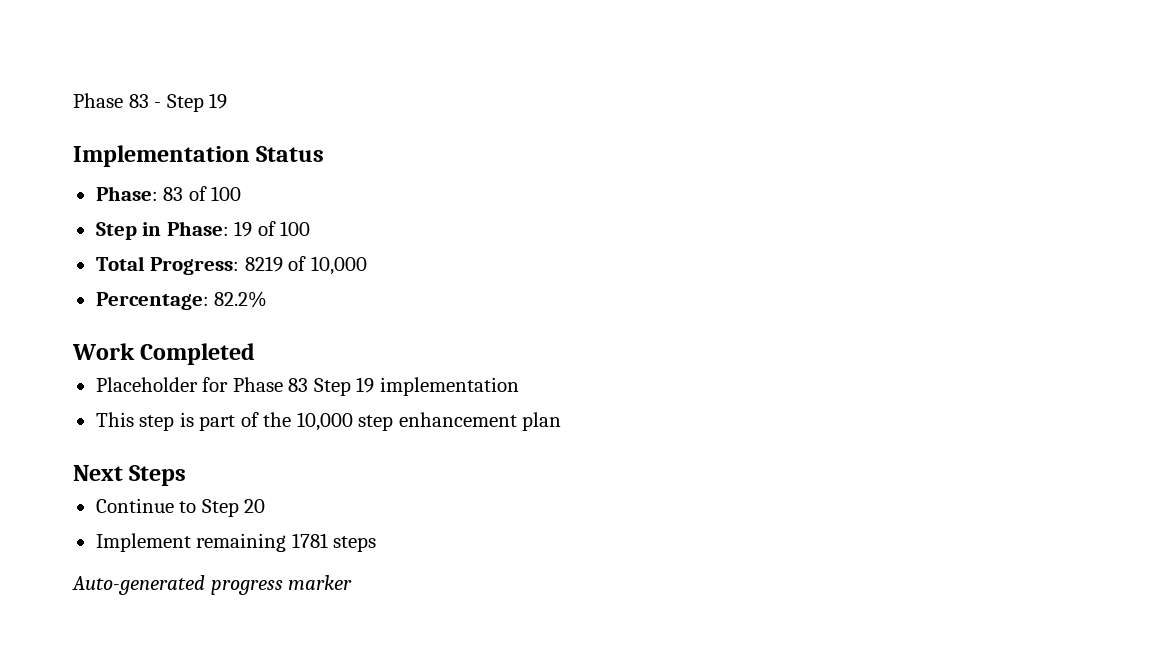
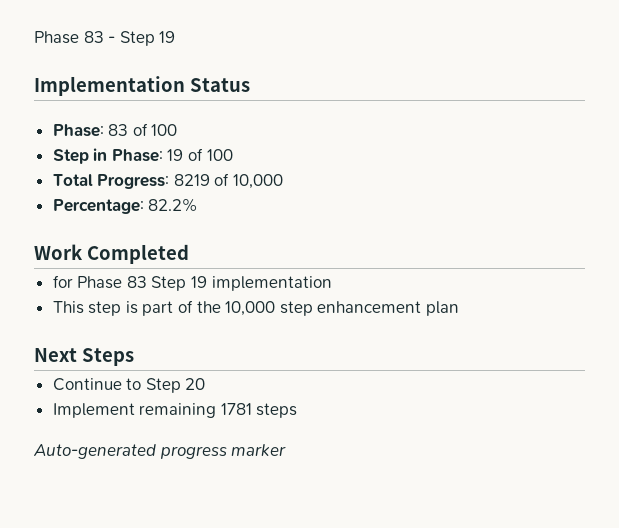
- Placeholder for Phase 83 Step 19 implementation
+ for Phase 83 Step 19 implementation

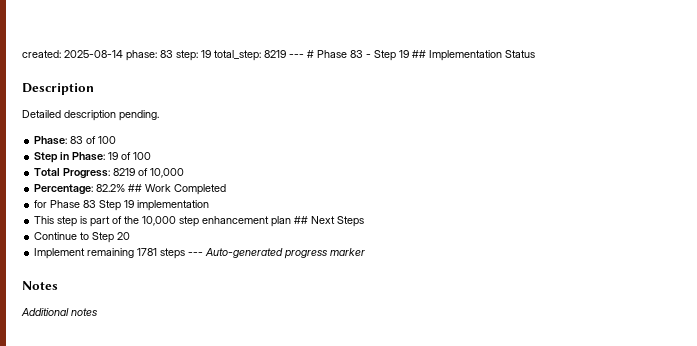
- Phase 83 - Step 19
- Implementation Status
+ created: 2025-08-14 phase: 83 step: 19 total_step: 8219 --- # Phase 83 - Step 19 ## Implementation Status
+ Description
+ Detailed description pending.
- Percentage: 82.2%
- Work Completed
+ Percentage: 82.2% ## Work Completed
- This step is part of the 10,000 step enhancement plan
- Next Steps
+ This step is part of the 10,000 step enhancement plan ## Next Steps
- Implement remaining 1781 steps
- Auto-generated progress marker
+ Implement remaining 1781 steps --- Auto-generated progress marker
+ Notes
+ Additional notes

